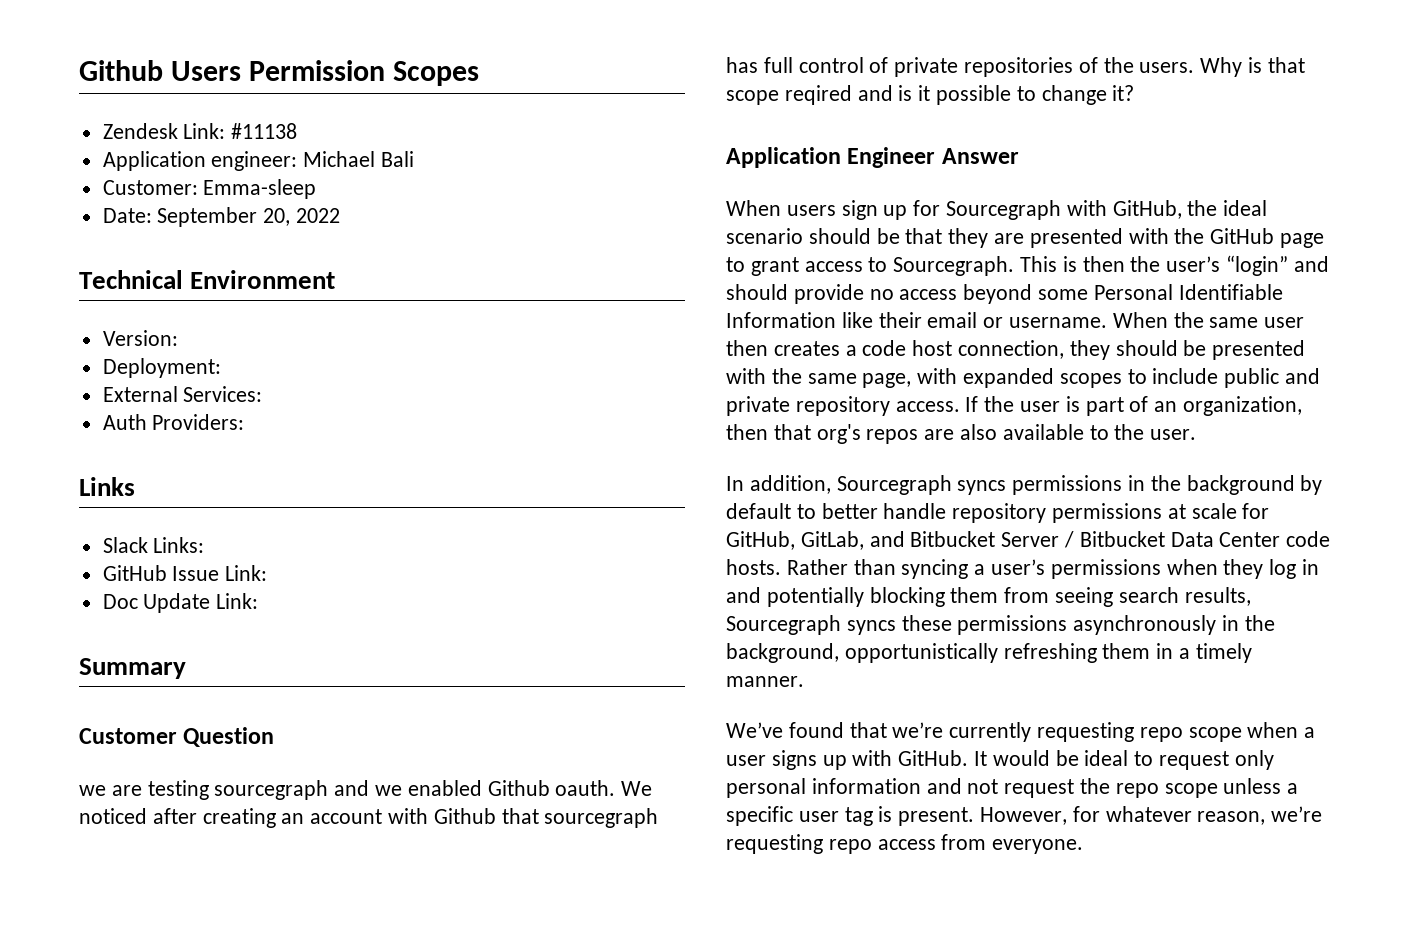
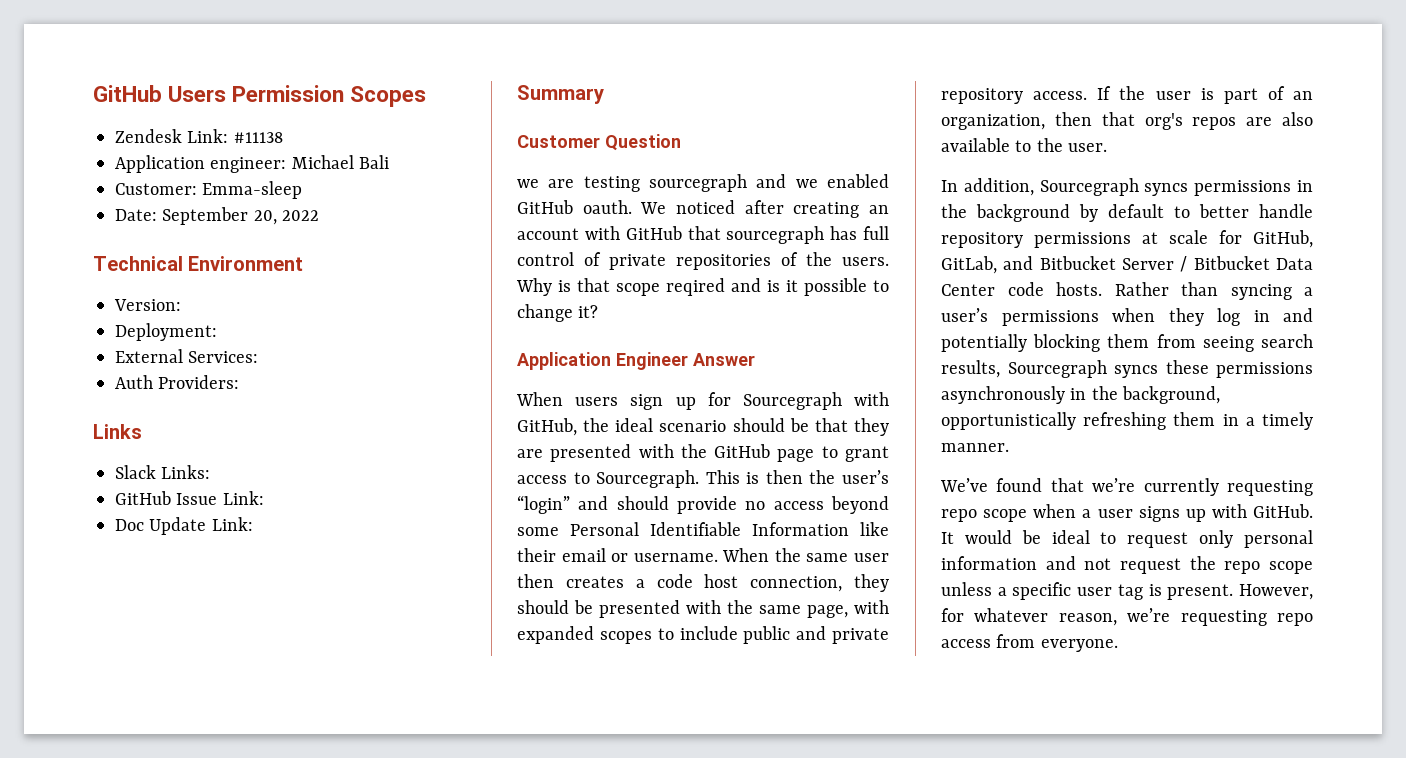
- Github Users Permission Scopes
+ GitHub Users Permission Scopes
- we are testing sourcegraph and we enabled Github oauth.
+ we are testing sourcegraph and we enabled GitHub oauth.
- We noticed after creating an account with Github that sourcegraph has full control of private repositories of the users.
+ We noticed after creating an account with GitHub that sourcegraph has full control of private repositories of the users.

